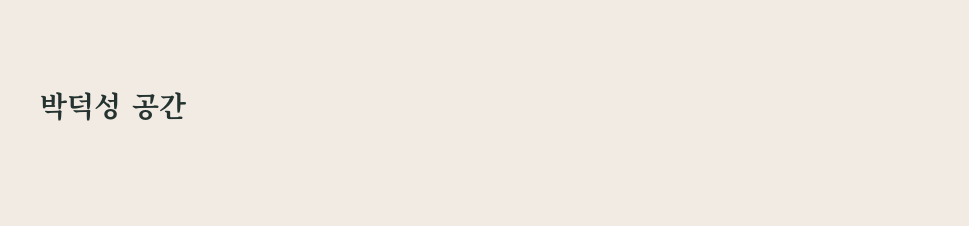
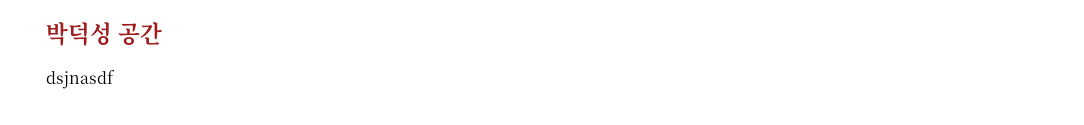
+ dsjnasdf

